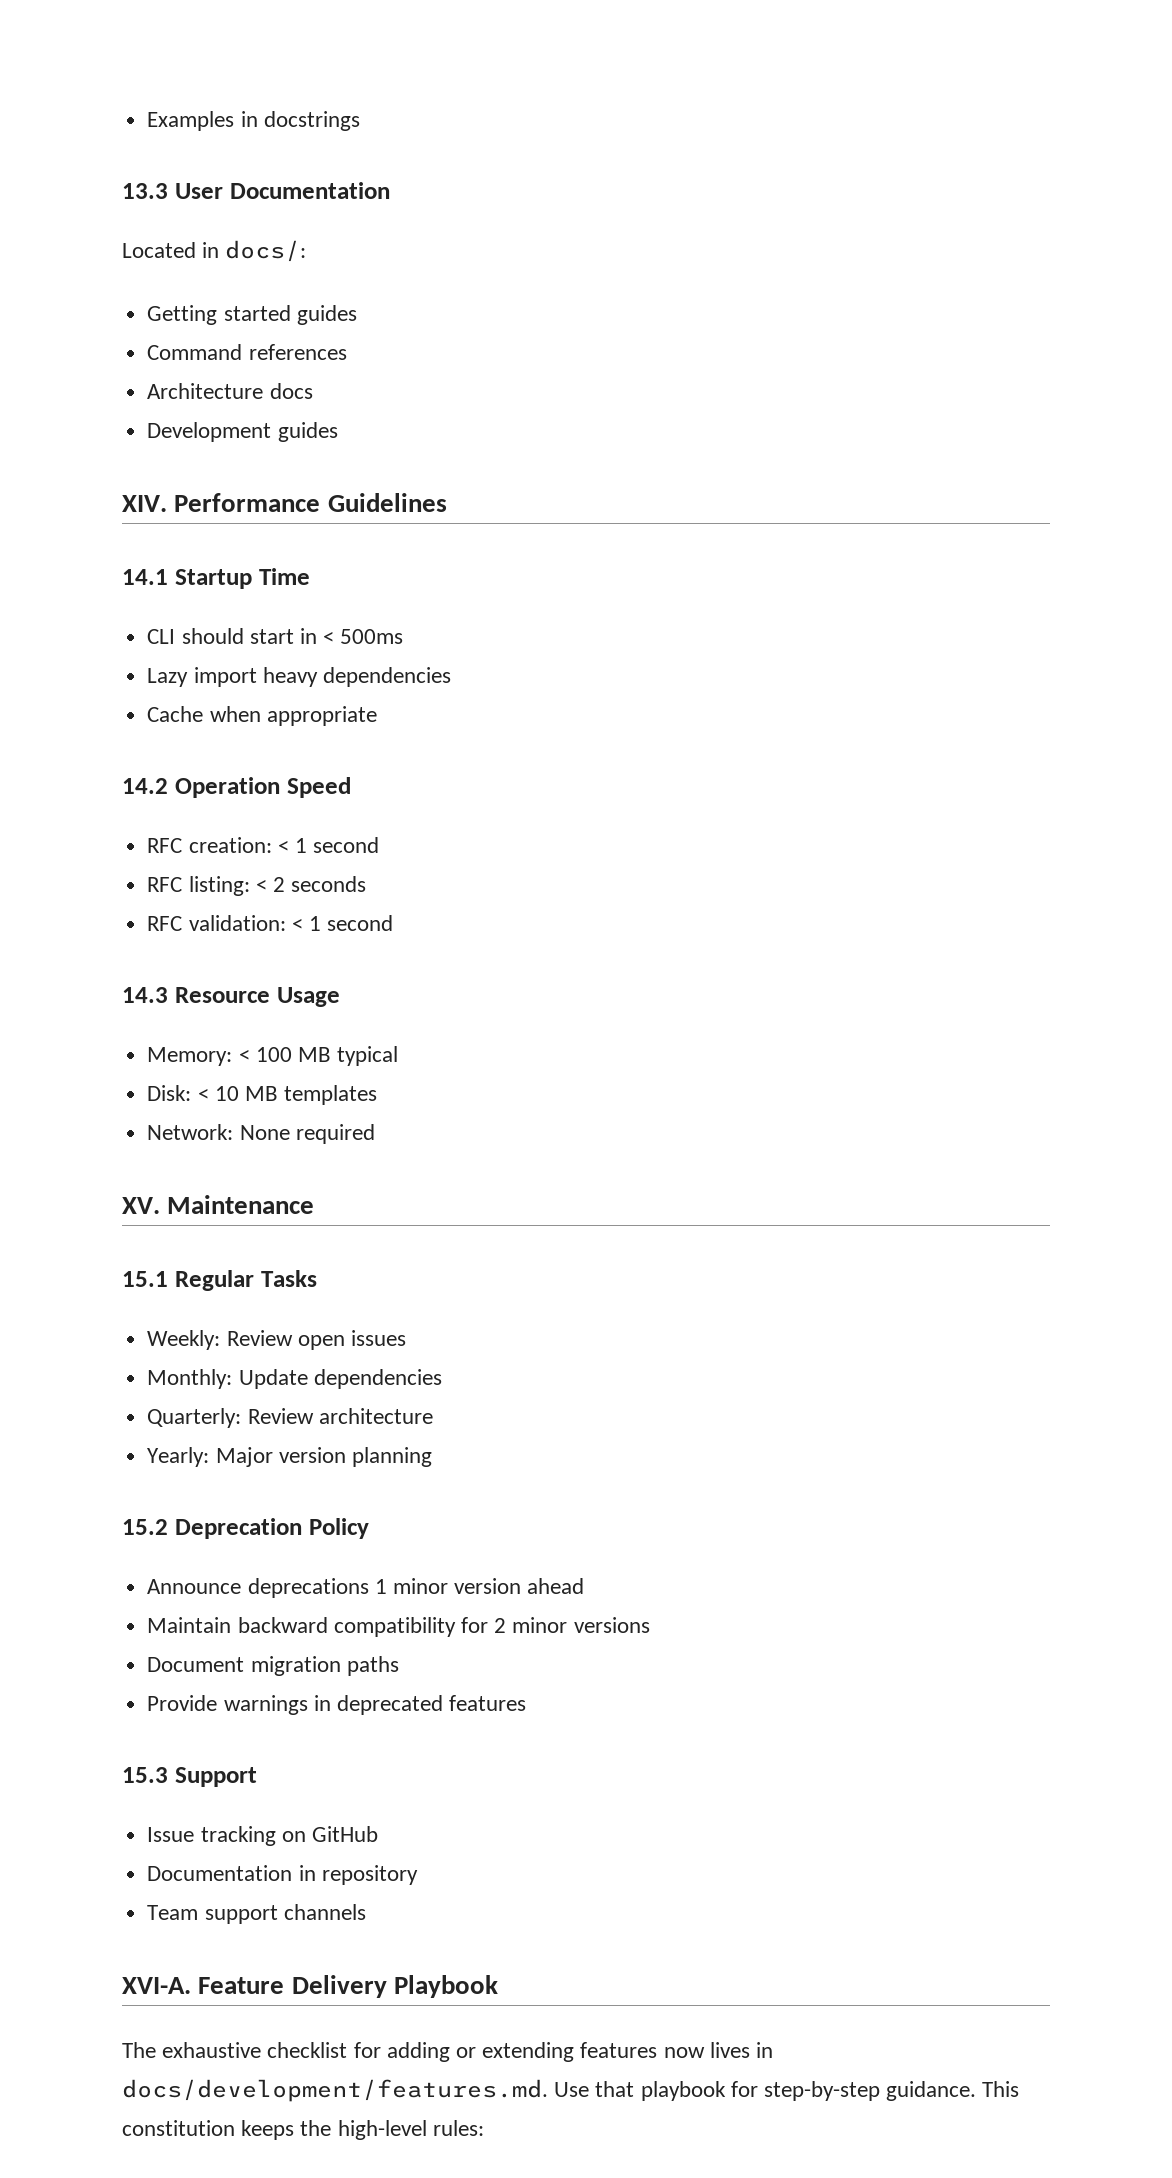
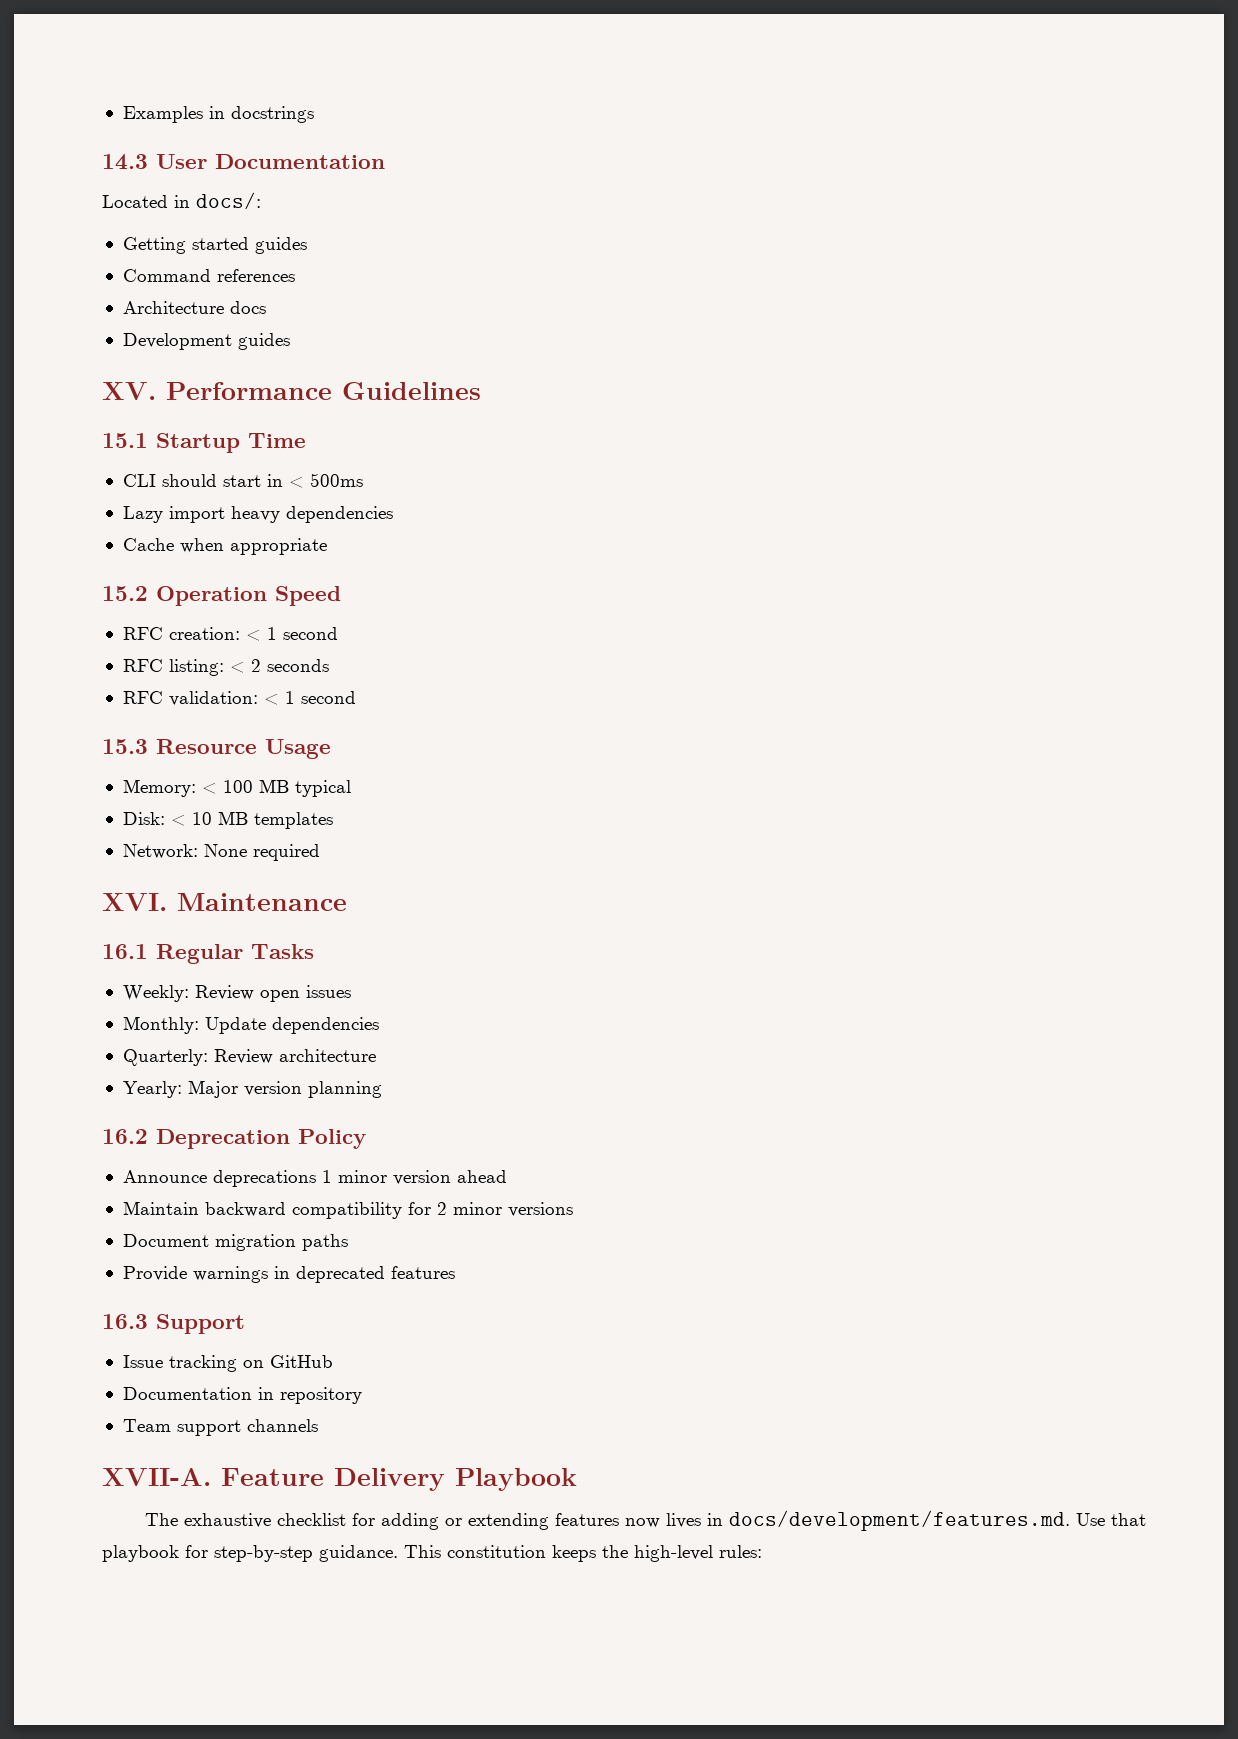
- 13.3 User Documentation
+ 14.3 User Documentation
- XIV. Performance Guidelines
+ XV. Performance Guidelines
- 14.1 Startup Time
+ 15.1 Startup Time
- 14.2 Operation Speed
+ 15.2 Operation Speed
- 14.3 Resource Usage
+ 15.3 Resource Usage
- XV. Maintenance
+ XVI. Maintenance
- 15.1 Regular Tasks
+ 16.1 Regular Tasks
- 15.2 Deprecation Policy
+ 16.2 Deprecation Policy
- 15.3 Support
+ 16.3 Support
- XVI-A.
+ XVII-A.

